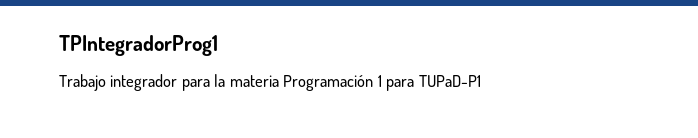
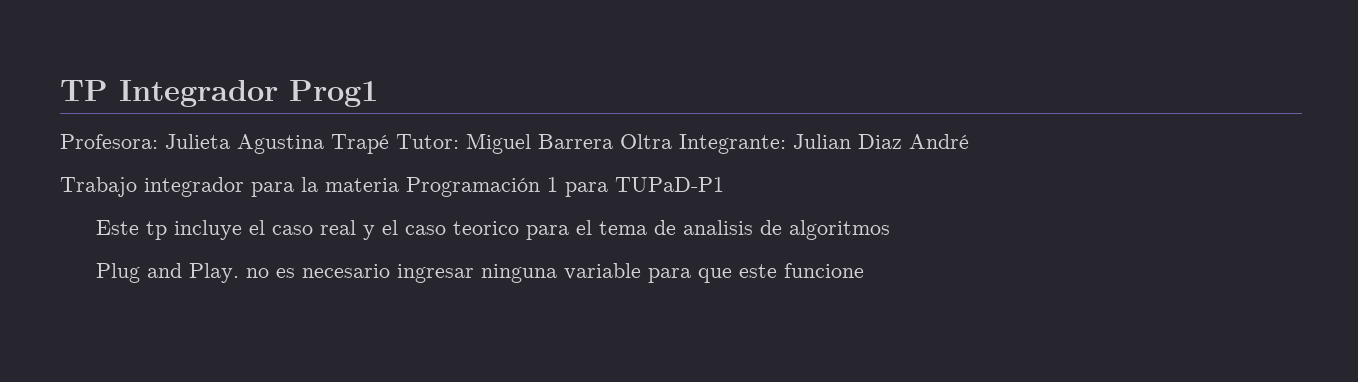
- TPIntegradorProg1
+ TP Integrador Prog1
+ Profesora: Julieta Agustina Trapé Tutor: Miguel Barrera Oltra Integrante: Julian Diaz André
+ Este tp incluye el caso real y el caso teorico para el tema de analisis de algoritmos
+ Plug and Play. no es necesario ingresar ninguna variable para que este funcione

